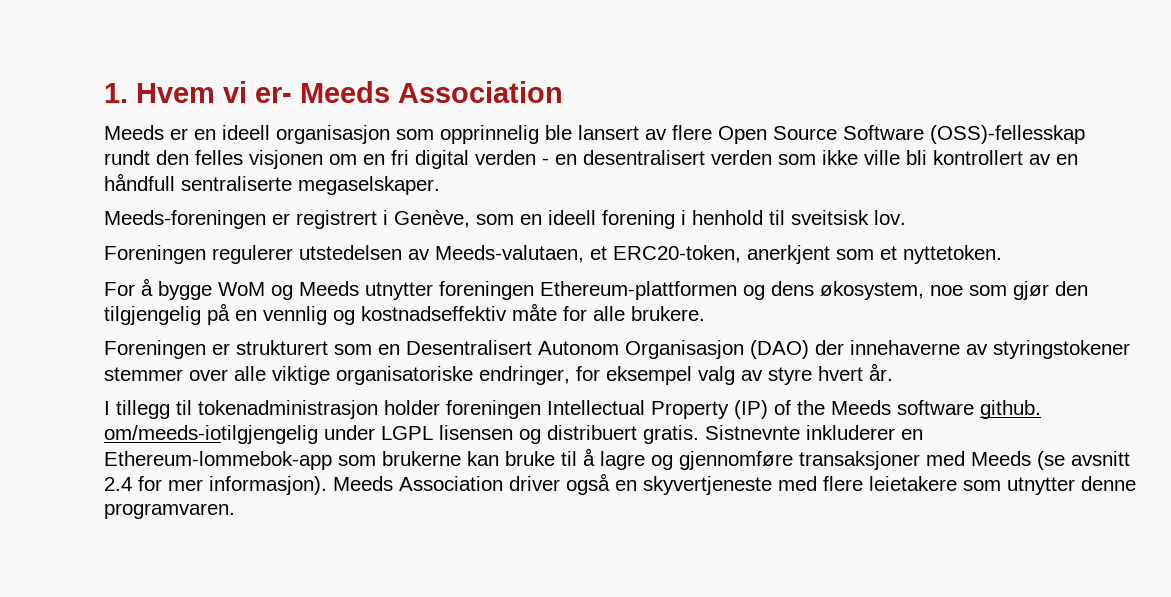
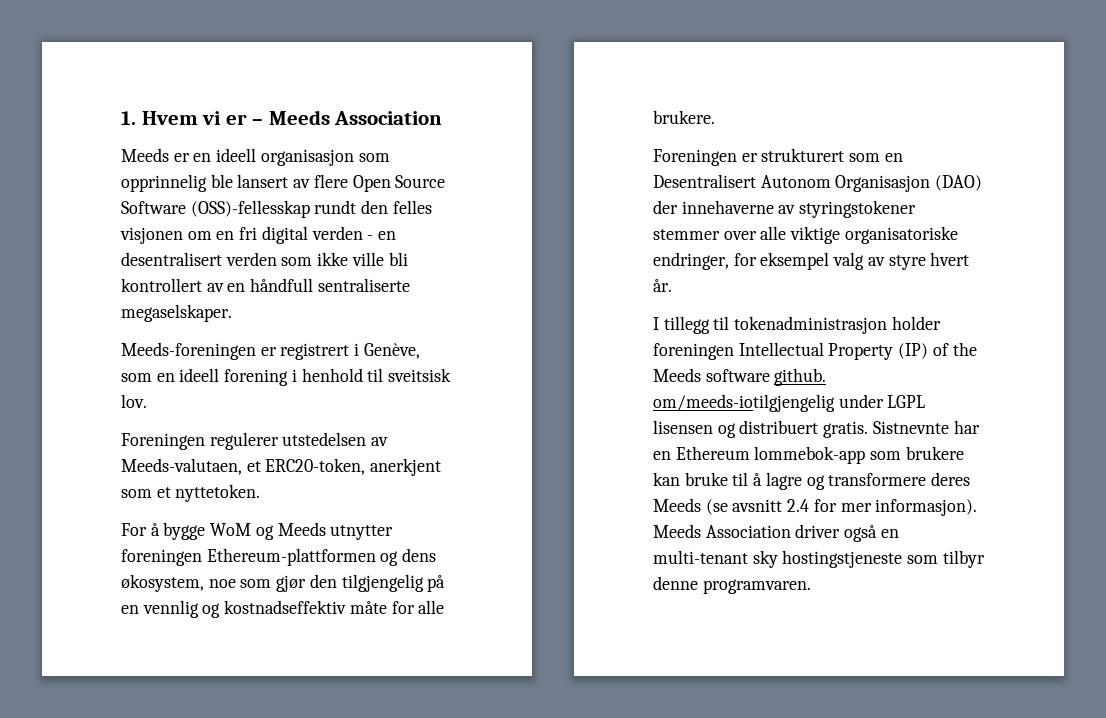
- 1. Hvem vi er- Meeds Association
+ 1. Hvem vi er – Meeds Association
- Sistnevnte inkluderer en Ethereum-lommebok-app som brukerne kan bruke til å lagre og gjennomføre transaksjoner med Meeds (se avsnitt 2.4 for mer informasjon).
+ Sistnevnte har en Ethereum lommebok-app som brukere kan bruke til å lagre og transformere deres Meeds (se avsnitt 2.4 for mer informasjon).
- Meeds Association driver også en skyvertjeneste med flere leietakere som utnytter denne programvaren.
+ Meeds Association driver også en multi-tenant sky hostingstjeneste som tilbyr denne programvaren.

